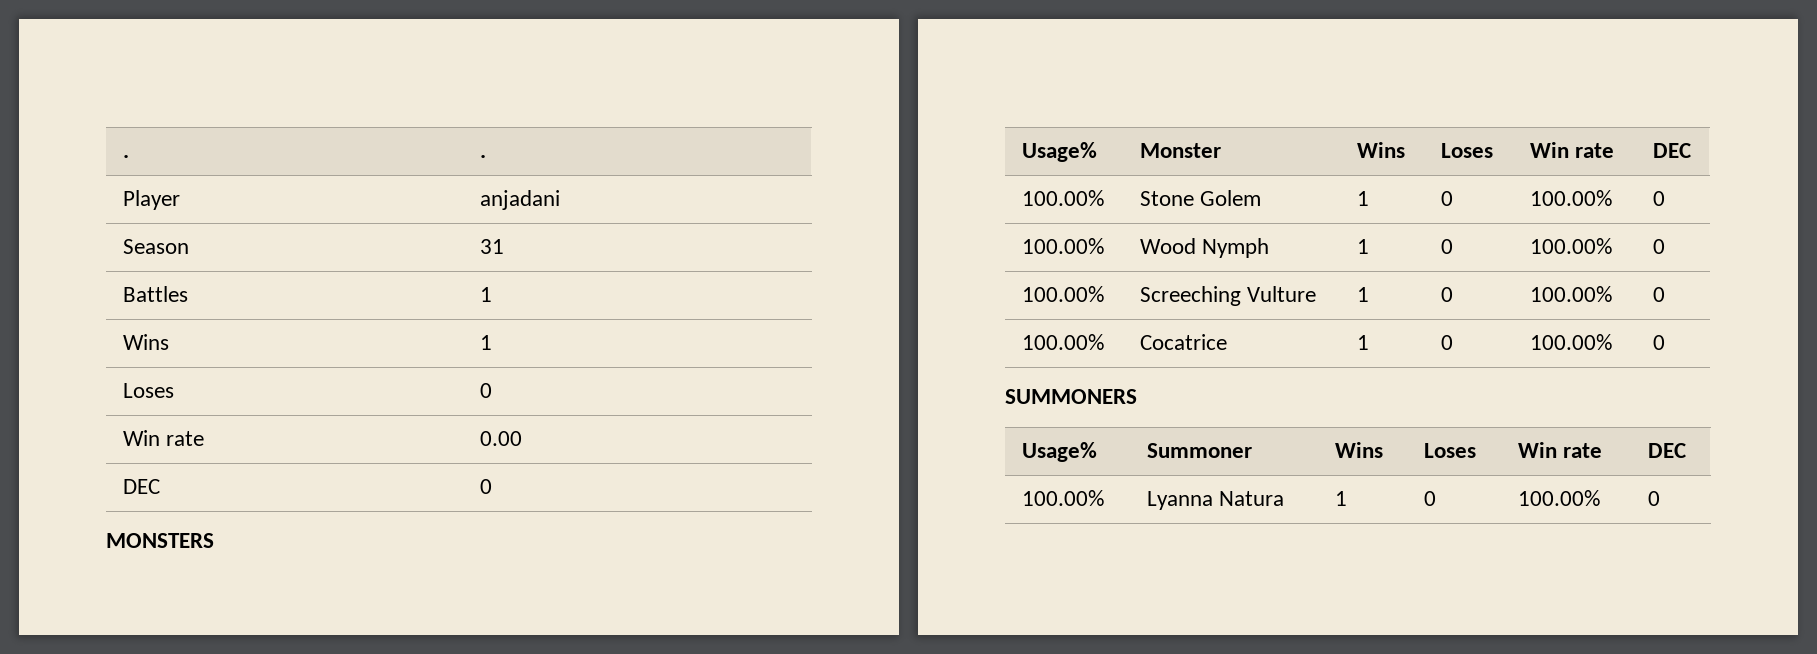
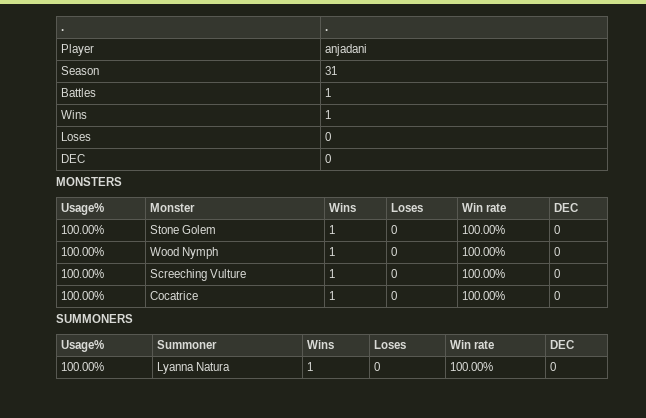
- Win rate | 0.00

